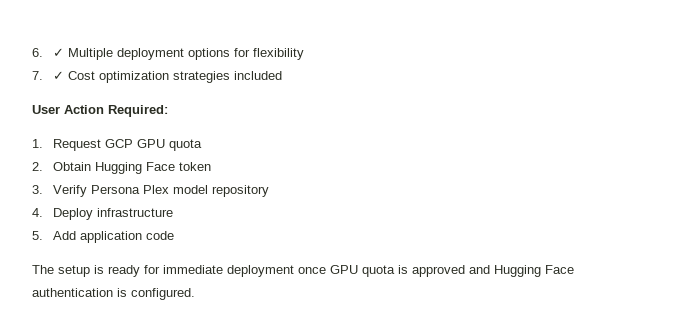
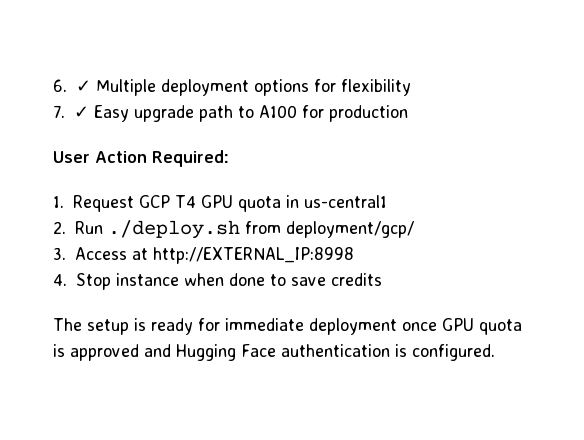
- 7. ✓ Cost optimization strategies included
+ 7. ✓ Easy upgrade path to A100 for production
- 1. Request GCP GPU quota
+ 1. Request GCP T4 GPU quota in us-central1
- 2. Obtain Hugging Face token
- 3. Verify Persona Plex model repository
- 4. Deploy infrastructure
- 5. Add application code
+ 2. Run ./deploy.sh from deployment/gcp/
+ 3. Access at http://EXTERNAL_IP:8998
+ 4. Stop instance when done to save credits

